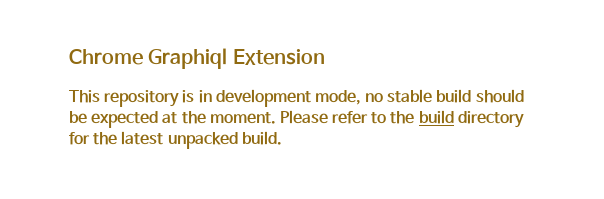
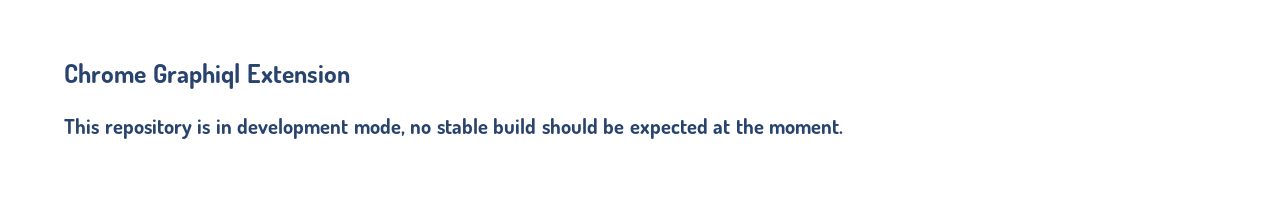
- Please refer to the build directory for the latest unpacked build.

